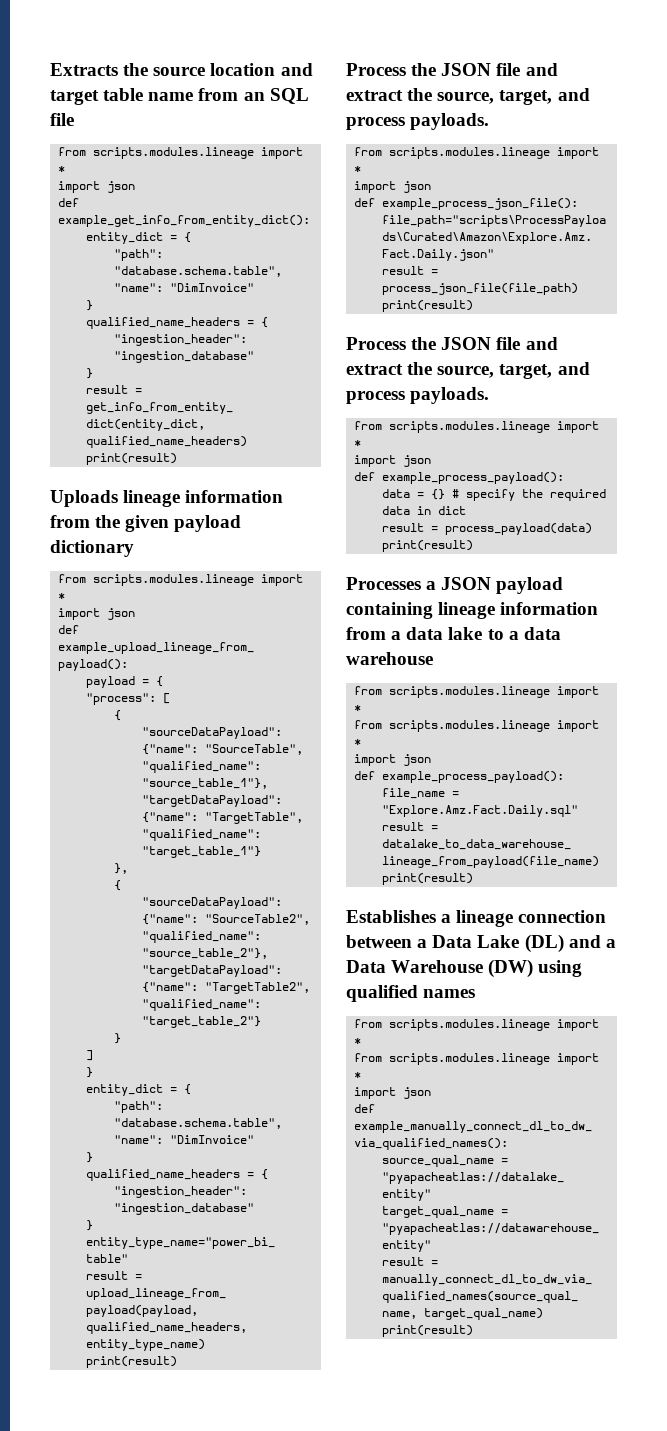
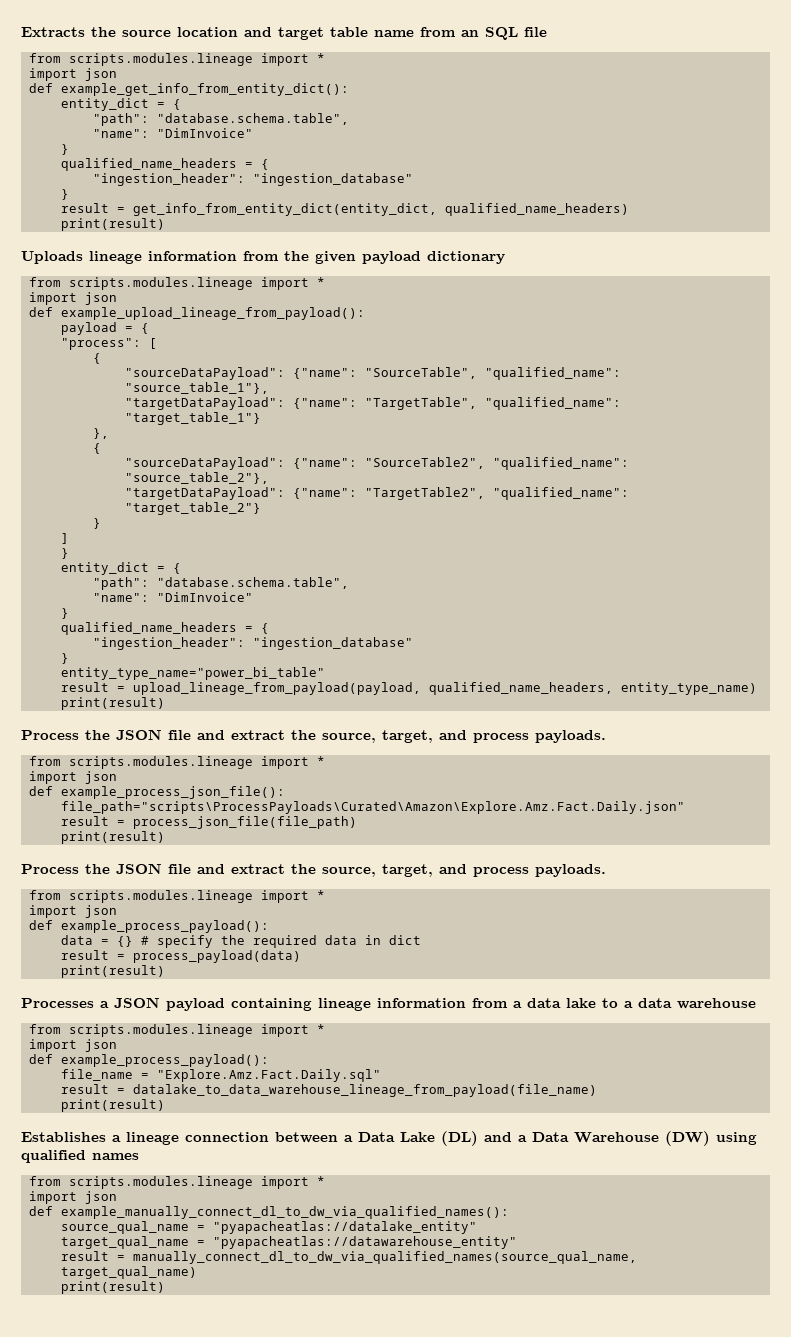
  Processes a JSON payload containing lineage information from a data lake to a data warehouse
- from scripts.modules.lineage import *
  Establishes a lineage connection between a Data Lake (DL) and a Data Warehouse (DW) using qualified names
- from scripts.modules.lineage import *

